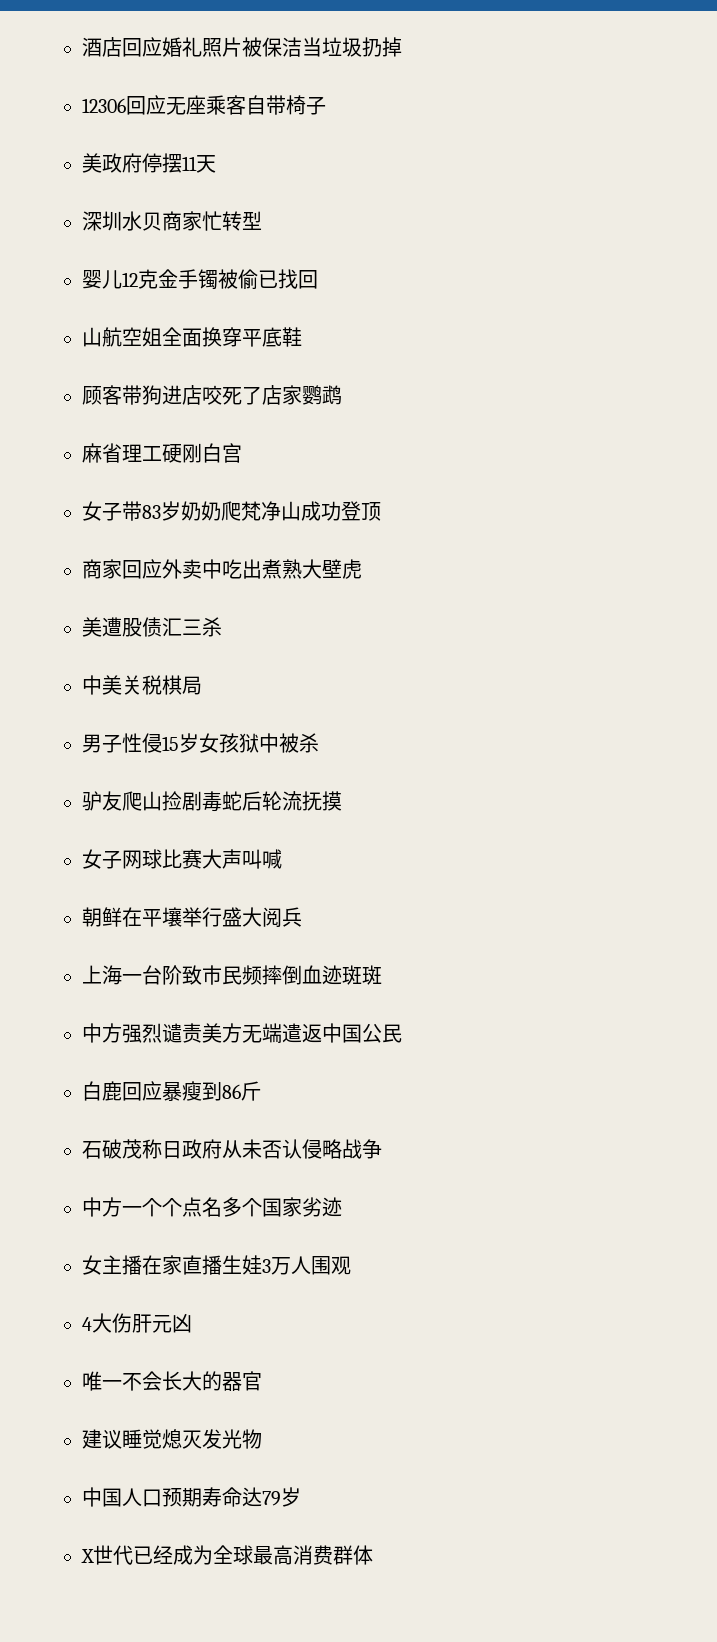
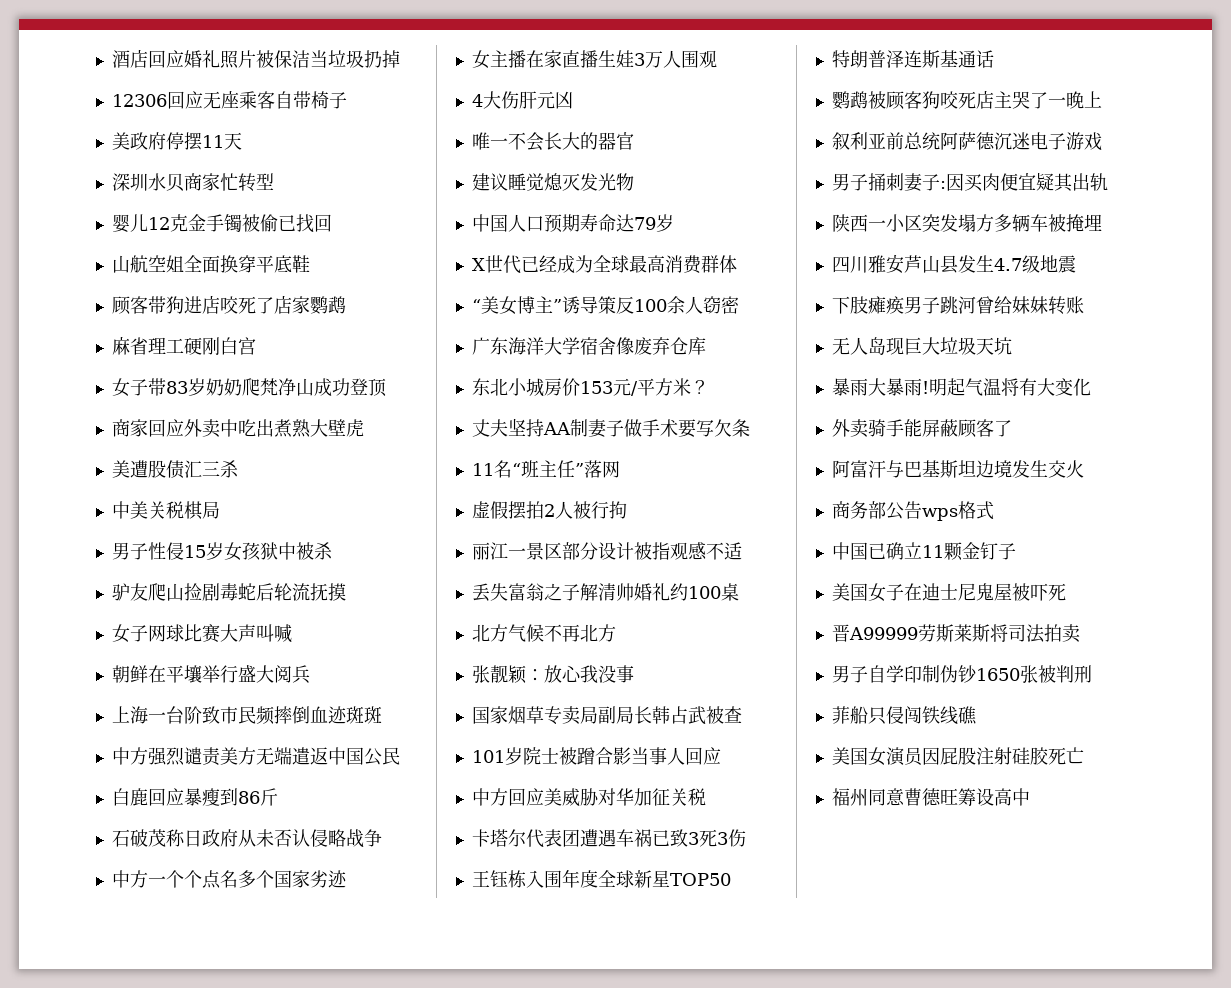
+ “美女博主”诱导策反100余人窃密
+ 广东海洋大学宿舍像废弃仓库
+ 东北小城房价153元/平方米？
+ 丈夫坚持AA制妻子做手术要写欠条
+ 11名“班主任”落网
+ 虚假摆拍2人被行拘
+ 丽江一景区部分设计被指观感不适
+ 丢失富翁之子解清帅婚礼约100桌
+ 北方气候不再北方
+ 张靓颖：放心我没事
+ 国家烟草专卖局副局长韩占武被查
+ 101岁院士被蹭合影当事人回应
+ 中方回应美威胁对华加征关税
+ 卡塔尔代表团遭遇车祸已致3死3伤
+ 王钰栋入围年度全球新星TOP50
+ 特朗普泽连斯基通话
+ 鹦鹉被顾客狗咬死店主哭了一晚上
+ 叙利亚前总统阿萨德沉迷电子游戏
+ 男子捅刺妻子:因买肉便宜疑其出轨
+ 陕西一小区突发塌方多辆车被掩埋
+ 四川雅安芦山县发生4.7级地震
+ 下肢瘫痪男子跳河曾给妹妹转账
+ 无人岛现巨大垃圾天坑
+ 暴雨大暴雨!明起气温将有大变化
+ 外卖骑手能屏蔽顾客了
+ 阿富汗与巴基斯坦边境发生交火
+ 商务部公告wps格式
+ 中国已确立11颗金钉子
+ 美国女子在迪士尼鬼屋被吓死
+ 晋A99999劳斯莱斯将司法拍卖
+ 男子自学印制伪钞1650张被判刑
+ 菲船只侵闯铁线礁
+ 美国女演员因屁股注射硅胶死亡
+ 福州同意曹德旺筹设高中

